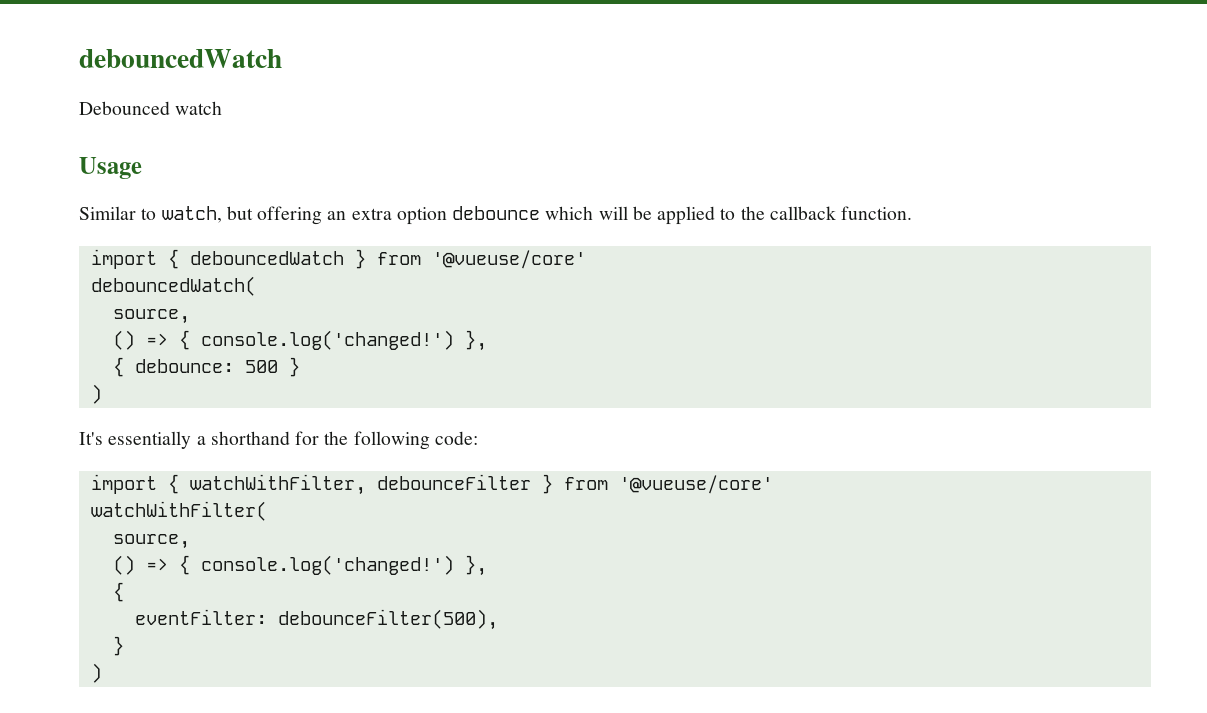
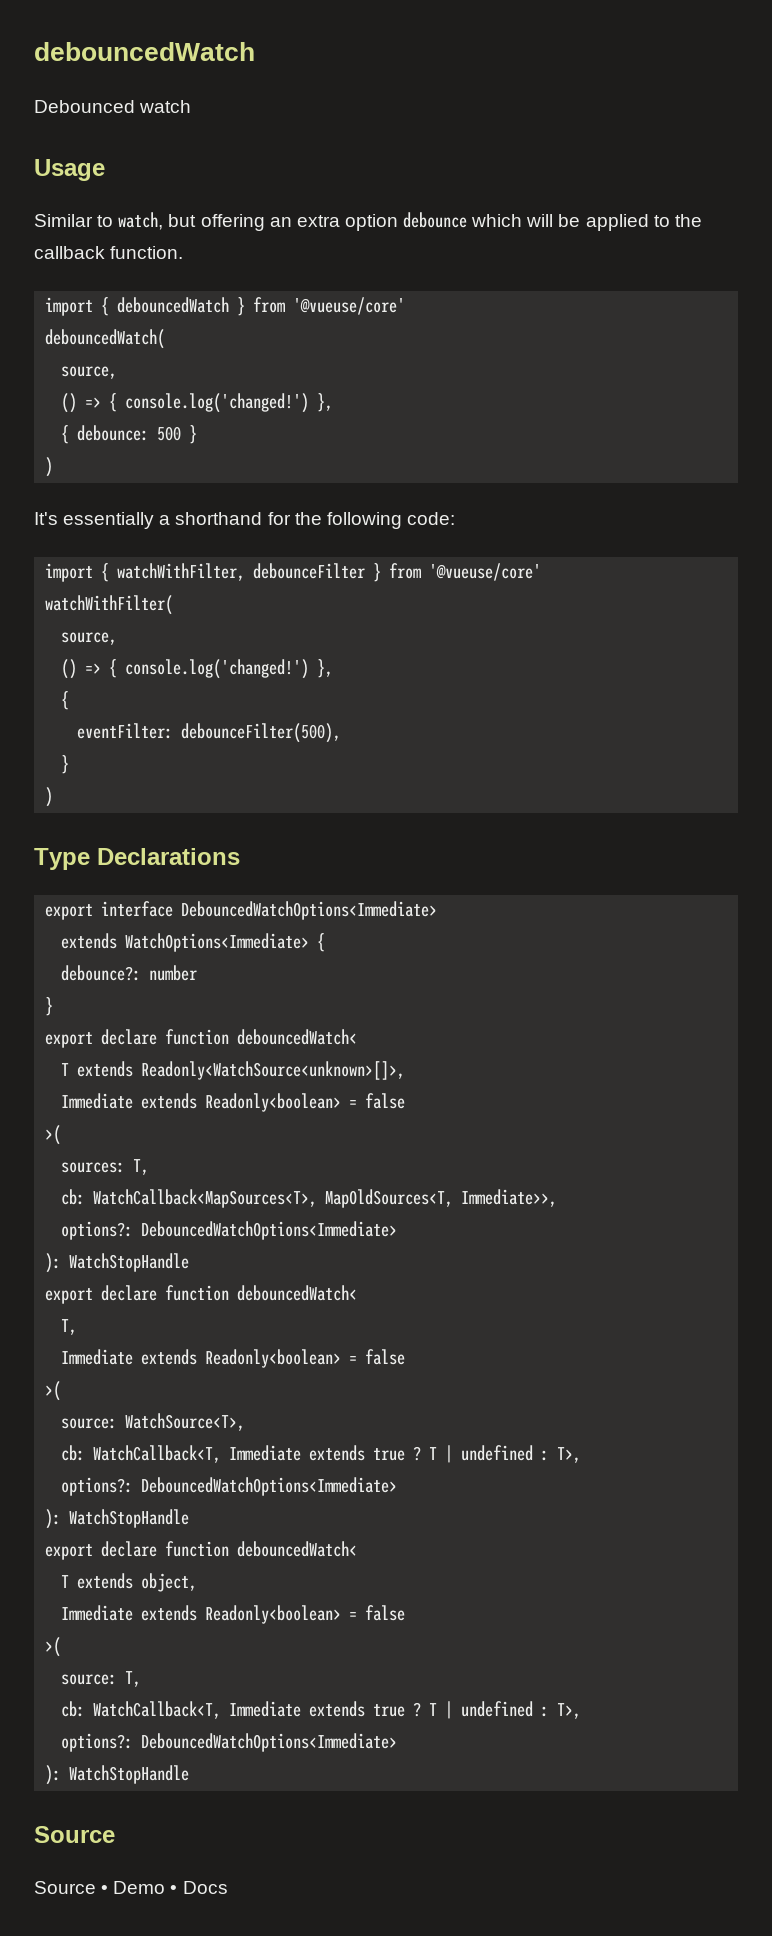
+ Type Declarations
+ export interface DebouncedWatchOptions<Immediate>
+ extends WatchOptions<Immediate> {
+ debounce?: number
+ }
+ export declare function debouncedWatch<
+ T extends Readonly<WatchSource<unknown>[]>,
+ Immediate extends Readonly<boolean> = false
+ >(
+ sources: T,
+ cb: WatchCallback<MapSources<T>, MapOldSources<T, Immediate>>,
+ options?: DebouncedWatchOptions<Immediate>
+ ): WatchStopHandle
+ export declare function debouncedWatch<
+ T,
+ Immediate extends Readonly<boolean> = false
+ >(
+ source: WatchSource<T>,
+ cb: WatchCallback<T, Immediate extends true ? T | undefined : T>,
+ options?: DebouncedWatchOptions<Immediate>
+ ): WatchStopHandle
+ export declare function debouncedWatch<
+ T extends object,
+ Immediate extends Readonly<boolean> = false
+ >(
+ source: T,
+ cb: WatchCallback<T, Immediate extends true ? T | undefined : T>,
+ options?: DebouncedWatchOptions<Immediate>
+ ): WatchStopHandle
+ Source
+ Source • Demo • Docs

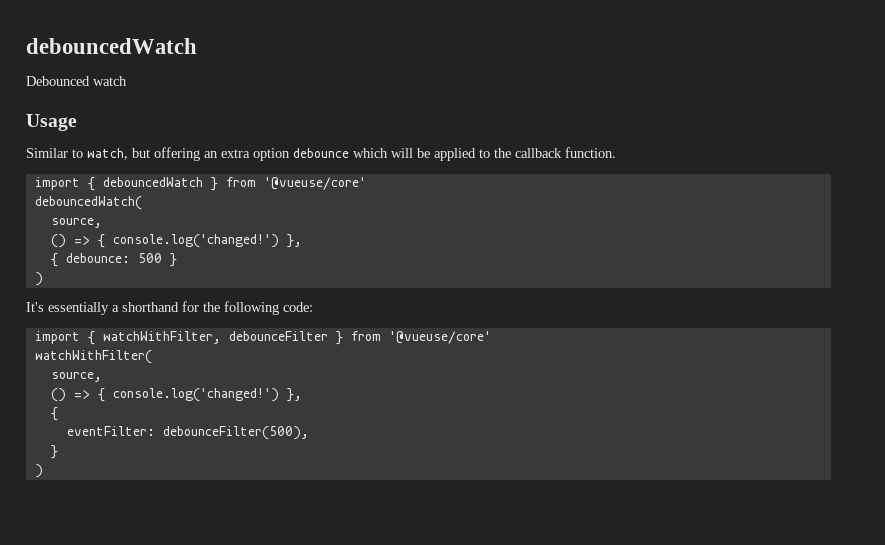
- Type Declarations
- export interface DebouncedWatchOptions<Immediate>
- extends WatchOptions<Immediate> {
- debounce?: number
- }
- export declare function debouncedWatch<
- T extends Readonly<WatchSource<unknown>[]>,
- Immediate extends Readonly<boolean> = false
- >(
- sources: T,
- cb: WatchCallback<MapSources<T>, MapOldSources<T, Immediate>>,
- options?: DebouncedWatchOptions<Immediate>
- ): WatchStopHandle
- export declare function debouncedWatch<
- T,
- Immediate extends Readonly<boolean> = false
- >(
- source: WatchSource<T>,
- cb: WatchCallback<T, Immediate extends true ? T | undefined : T>,
- options?: DebouncedWatchOptions<Immediate>
- ): WatchStopHandle
- export declare function debouncedWatch<
- T extends object,
- Immediate extends Readonly<boolean> = false
- >(
- source: T,
- cb: WatchCallback<T, Immediate extends true ? T | undefined : T>,
- options?: DebouncedWatchOptions<Immediate>
- ): WatchStopHandle
- Source
- Source • Demo • Docs

